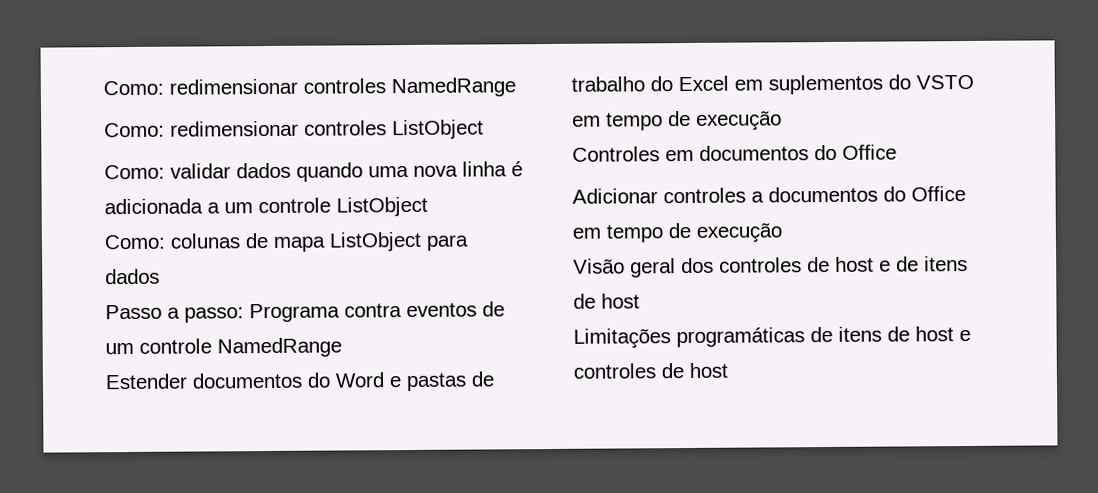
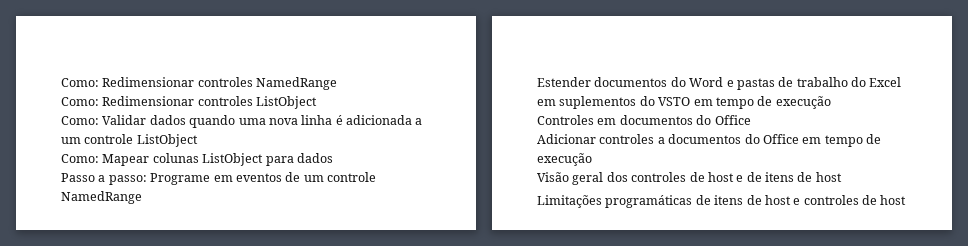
- Como: redimensionar controles NamedRange
+ Como: Redimensionar controles NamedRange
- Como: redimensionar controles ListObject
+ Como: Redimensionar controles ListObject
- Como: validar dados quando uma nova linha é adicionada a um controle ListObject
+ Como: Validar dados quando uma nova linha é adicionada a um controle ListObject
- Como: colunas de mapa ListObject para dados
+ Como: Mapear colunas ListObject para dados
- Passo a passo: Programa contra eventos de um controle NamedRange
+ Passo a passo: Programe em eventos de um controle NamedRange

